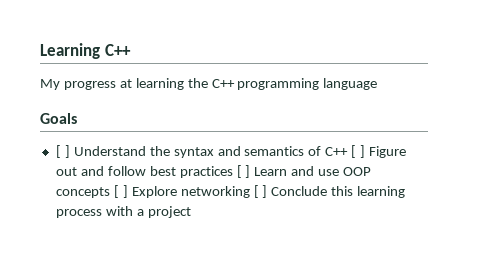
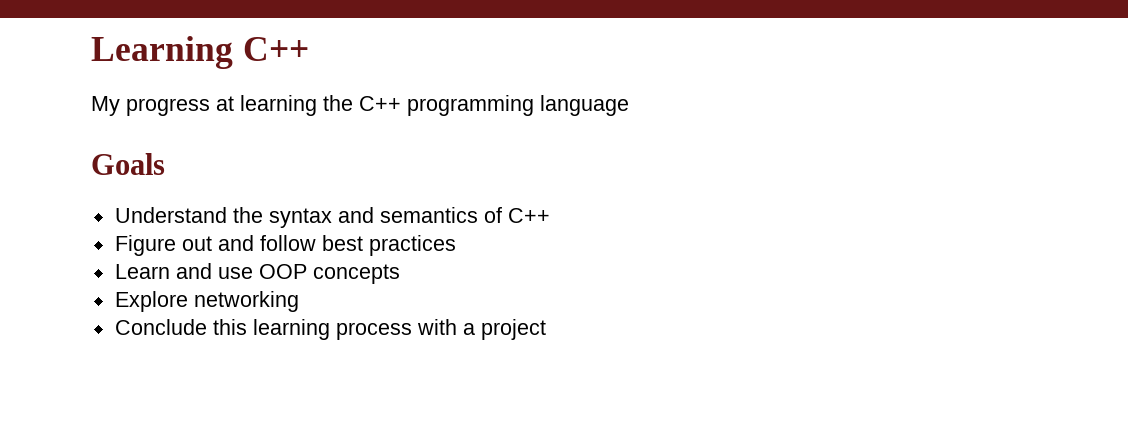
- [ ] Understand the syntax and semantics of C++ [ ] Figure out and follow best practices [ ] Learn and use OOP concepts [ ] Explore networking [ ] Conclude this learning process with a project
+ Understand the syntax and semantics of C++
+ Figure out and follow best practices
+ Learn and use OOP concepts
+ Explore networking
+ Conclude this learning process with a project

